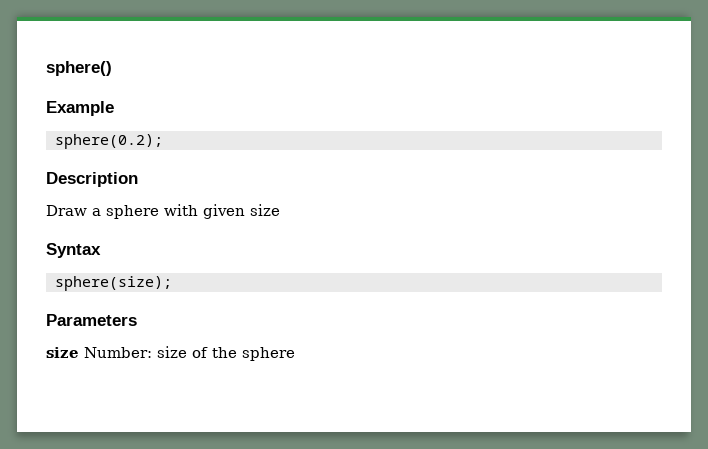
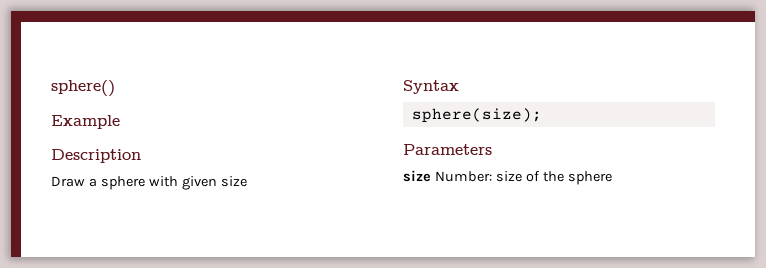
- sphere(0.2);

